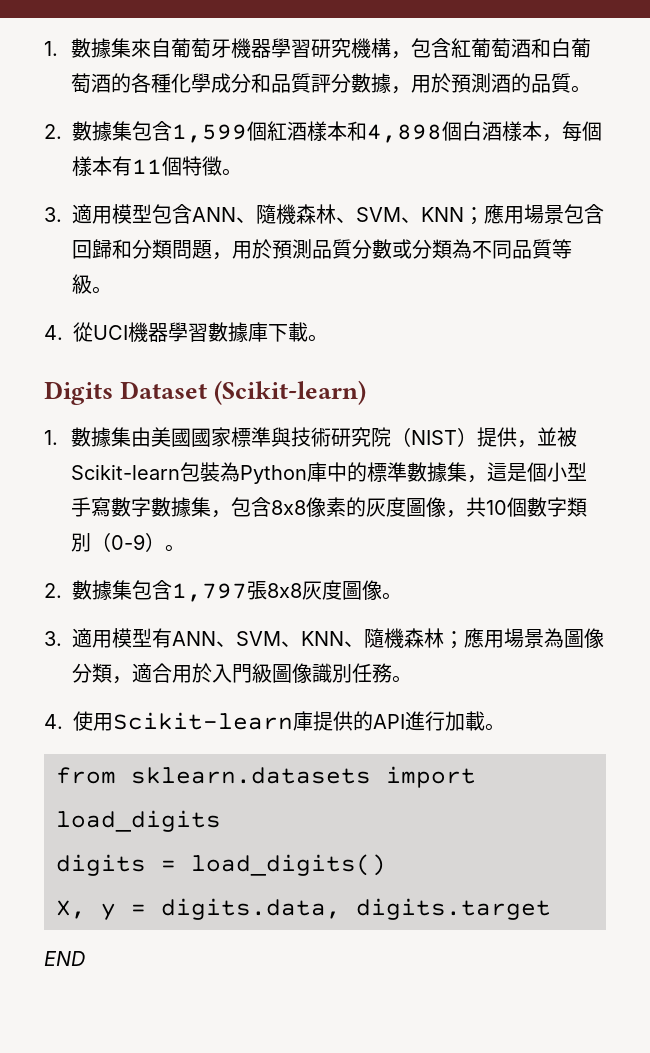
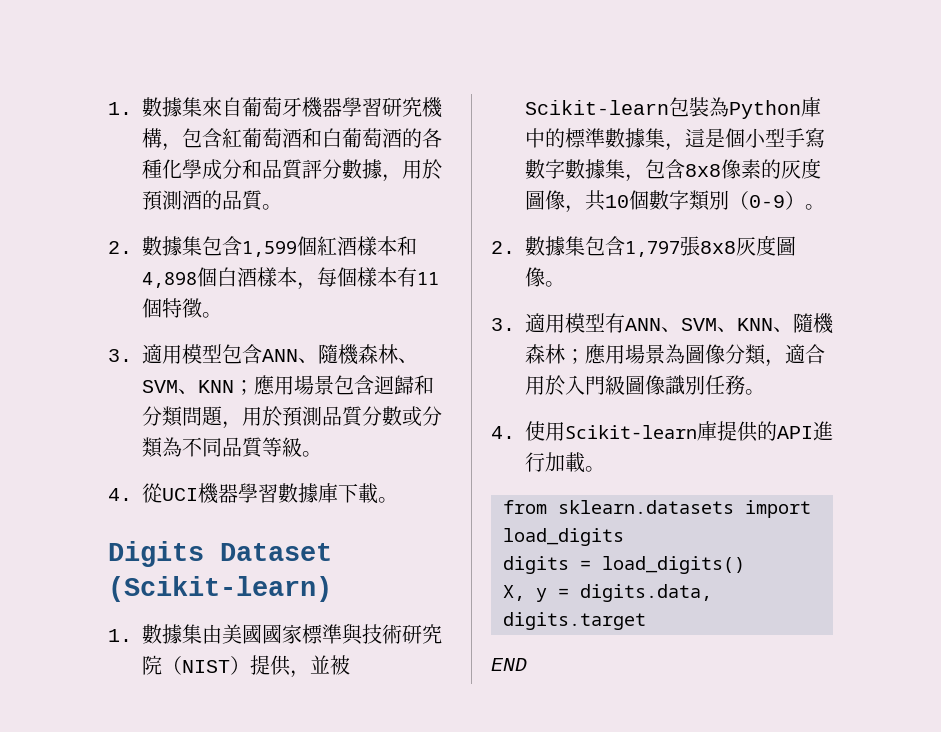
- 3.適用模型包含ANN、隨機森林、SVM、KNN；應用場景包含回歸和分類問題，用於預測品質分數或分類為不同品質等級。
+ 3.適用模型包含ANN、隨機森林、SVM、KNN；應用場景包含迴歸和分類問題，用於預測品質分數或分類為不同品質等級。

